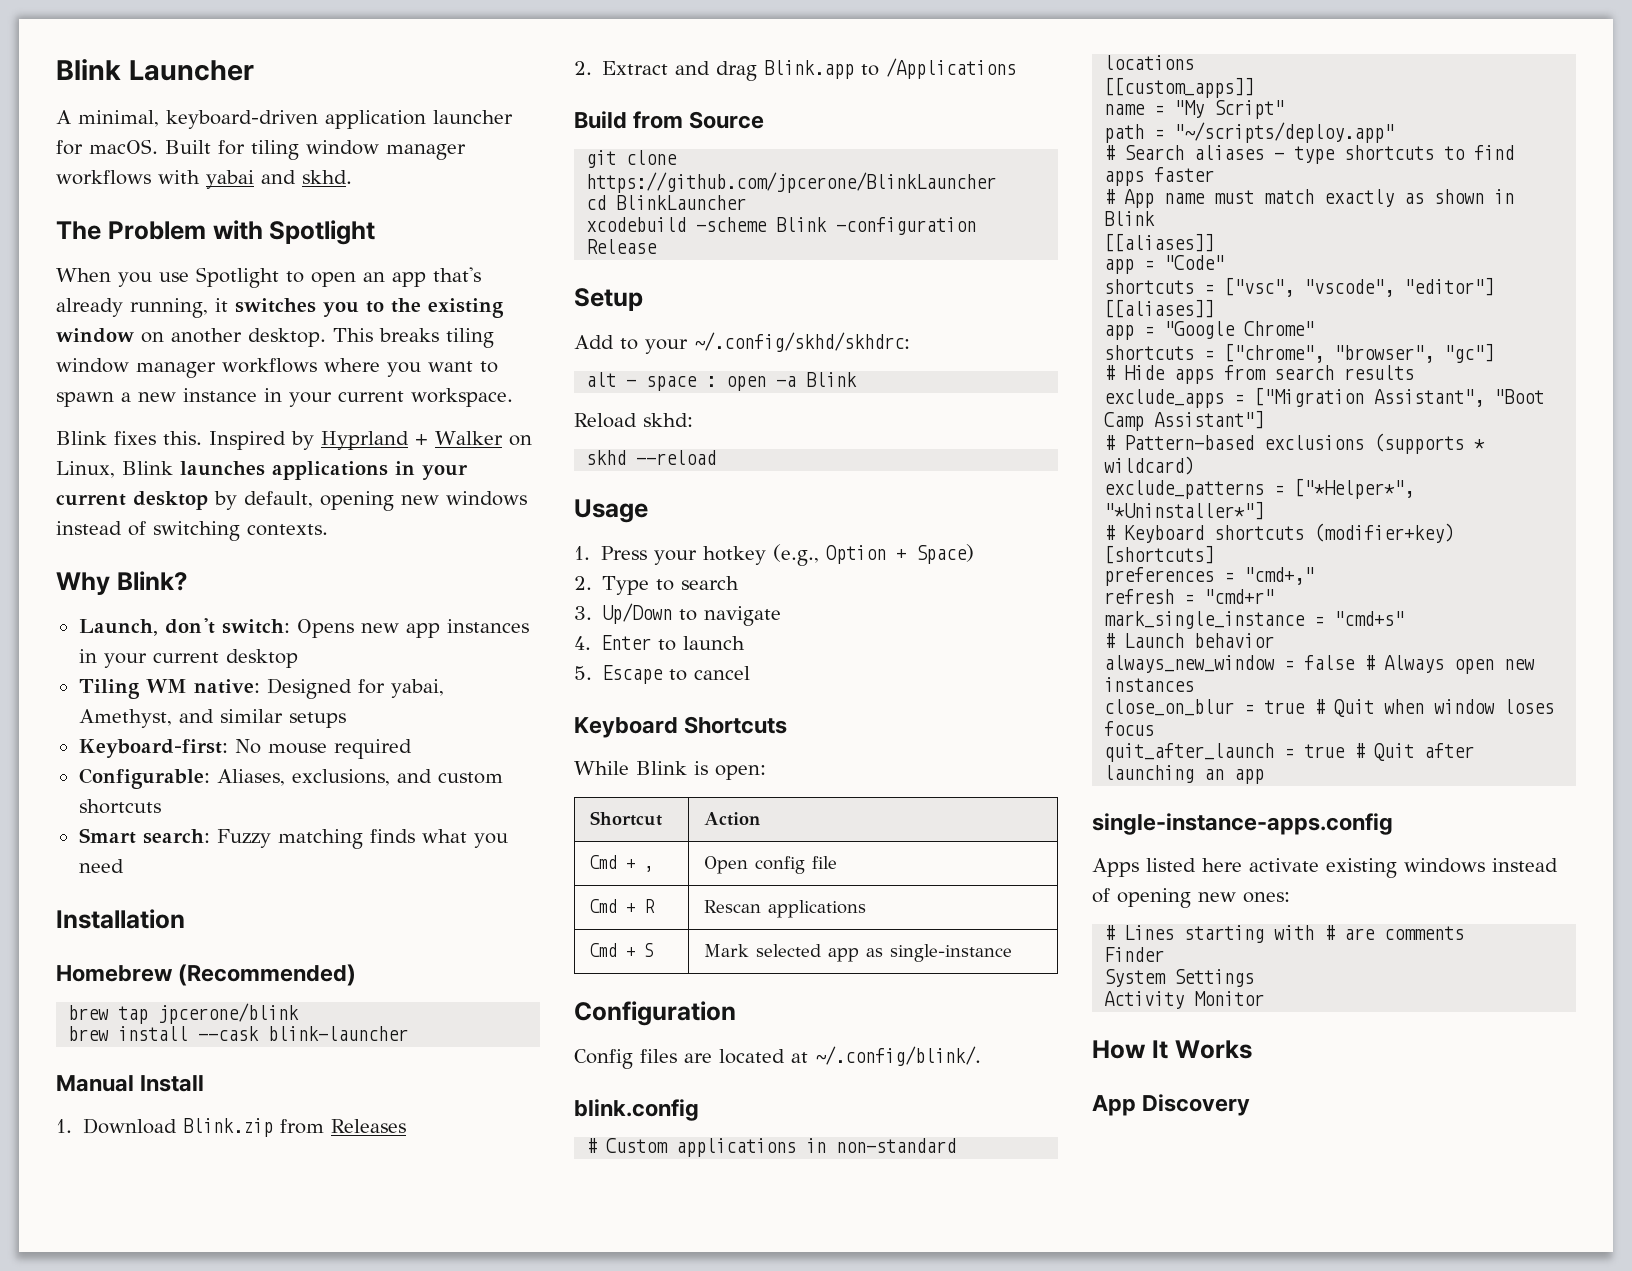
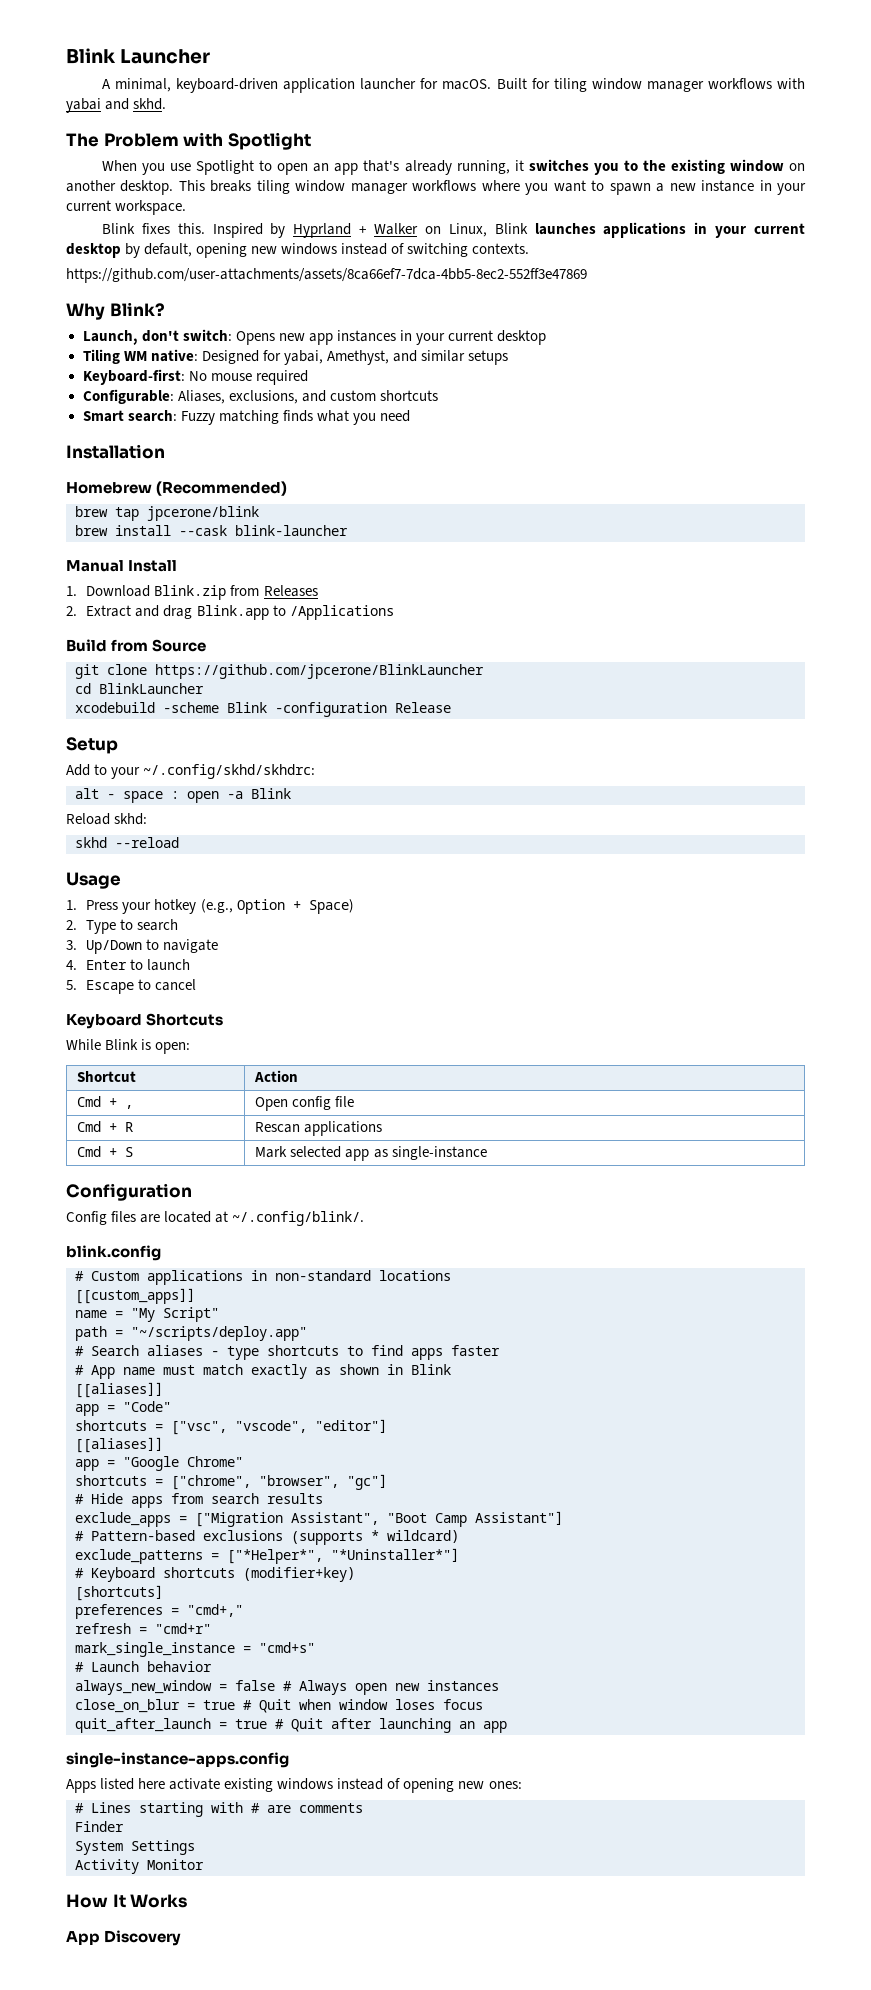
+ https://github.com/user-attachments/assets/8ca66ef7-7dca-4bb5-8ec2-552ff3e47869

